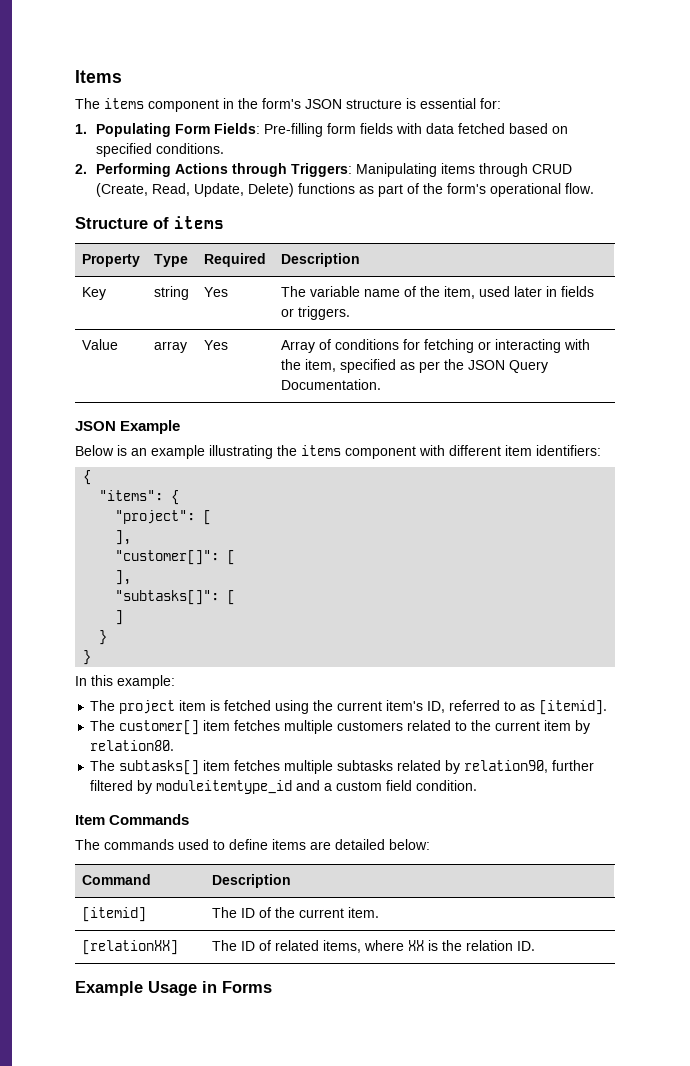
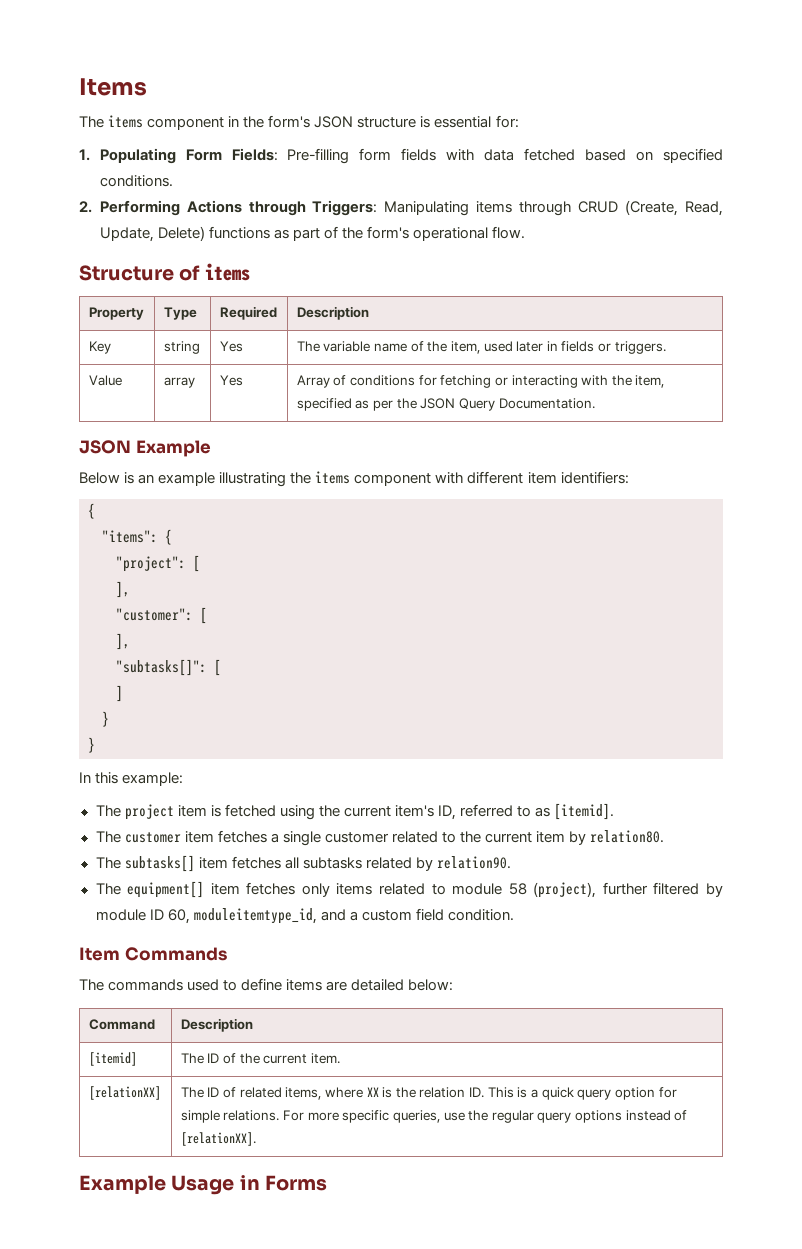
- "customer[]": [
+ "customer": [
- The customer[] item fetches multiple customers related to the current item by relation80.
+ The customer item fetches a single customer related to the current item by relation80.
- The subtasks[] item fetches multiple subtasks related by relation90, further filtered by moduleitemtype_id and a custom field condition.
+ The subtasks[] item fetches all subtasks related by relation90.
+ The equipment[] item fetches only items related to module 58 (project), further filtered by module ID 60, moduleitemtype_id, and a custom field condition.
- [relationXX] | The ID of related items, where XX is the relation ID.
+ [relationXX] | The ID of related items, where XX is the relation ID. This is a quick query option for simple relations. For more specific queries, use the regular query options instead of [relationXX].

